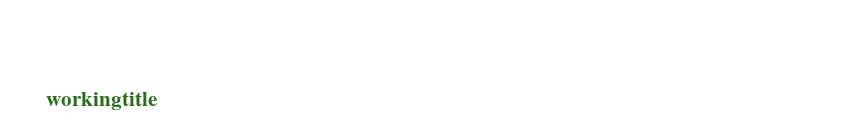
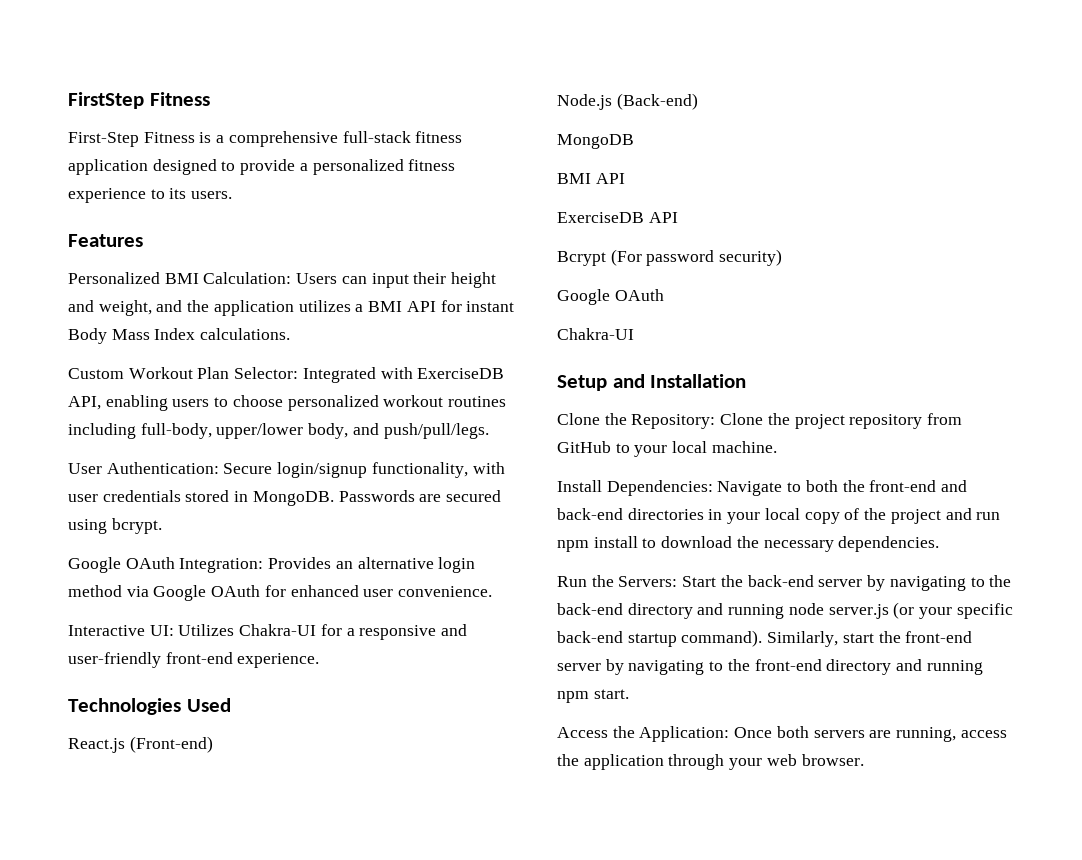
- workingtitle
+ FirstStep Fitness
+ First-Step Fitness is a comprehensive full-stack fitness application designed to provide a personalized fitness experience to its users.
+ Features
+ Personalized BMI Calculation: Users can input their height and weight, and the application utilizes a BMI API for instant Body Mass Index calculations.
+ Custom Workout Plan Selector: Integrated with ExerciseDB API, enabling users to choose personalized workout routines including full-body, upper/lower body, and push/pull/legs.
+ User Authentication: Secure login/signup functionality, with user credentials stored in MongoDB. Passwords are secured using bcrypt.
+ Google OAuth Integration: Provides an alternative login method via Google OAuth for enhanced user convenience.
+ Interactive UI: Utilizes Chakra-UI for a responsive and user-friendly front-end experience.
+ Technologies Used
+ React.js (Front-end)
+ Node.js (Back-end)
+ MongoDB
+ BMI API
+ ExerciseDB API
+ Bcrypt (For password security)
+ Google OAuth
+ Chakra-UI
+ Setup and Installation
+ Clone the Repository: Clone the project repository from GitHub to your local machine.
+ Install Dependencies: Navigate to both the front-end and back-end directories in your local copy of the project and run npm install to download the necessary dependencies.
+ Run the Servers: Start the back-end server by navigating to the back-end directory and running node server.js (or your specific back-end startup command). Similarly, start the front-end server by navigating to the front-end directory and running npm start.
+ Access the Application: Once both servers are running, access the application through your web browser.

